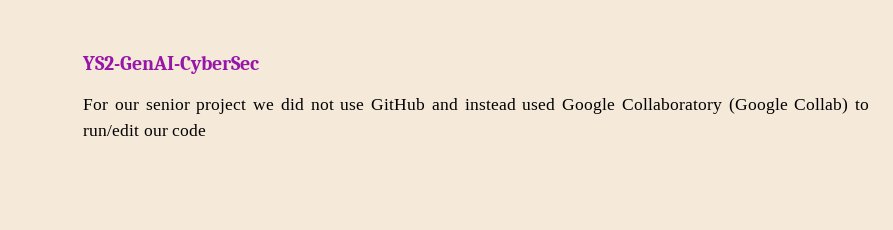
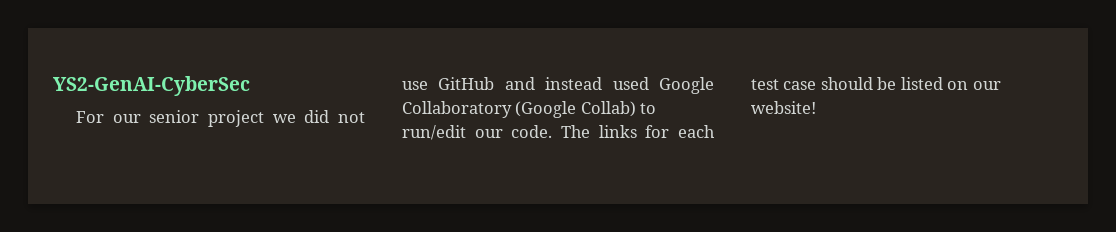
- For our senior project we did not use GitHub and instead used Google Collaboratory (Google Collab) to run/edit our code
+ For our senior project we did not use GitHub and instead used Google Collaboratory (Google Collab) to run/edit our code. The links for each test case should be listed on our website!

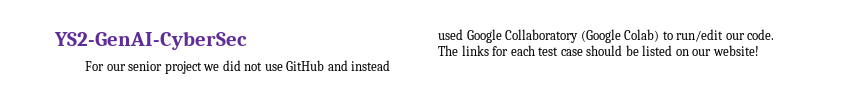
- For our senior project we did not use GitHub and instead used Google Collaboratory (Google Collab) to run/edit our code.
+ For our senior project we did not use GitHub and instead used Google Collaboratory (Google Colab) to run/edit our code.

